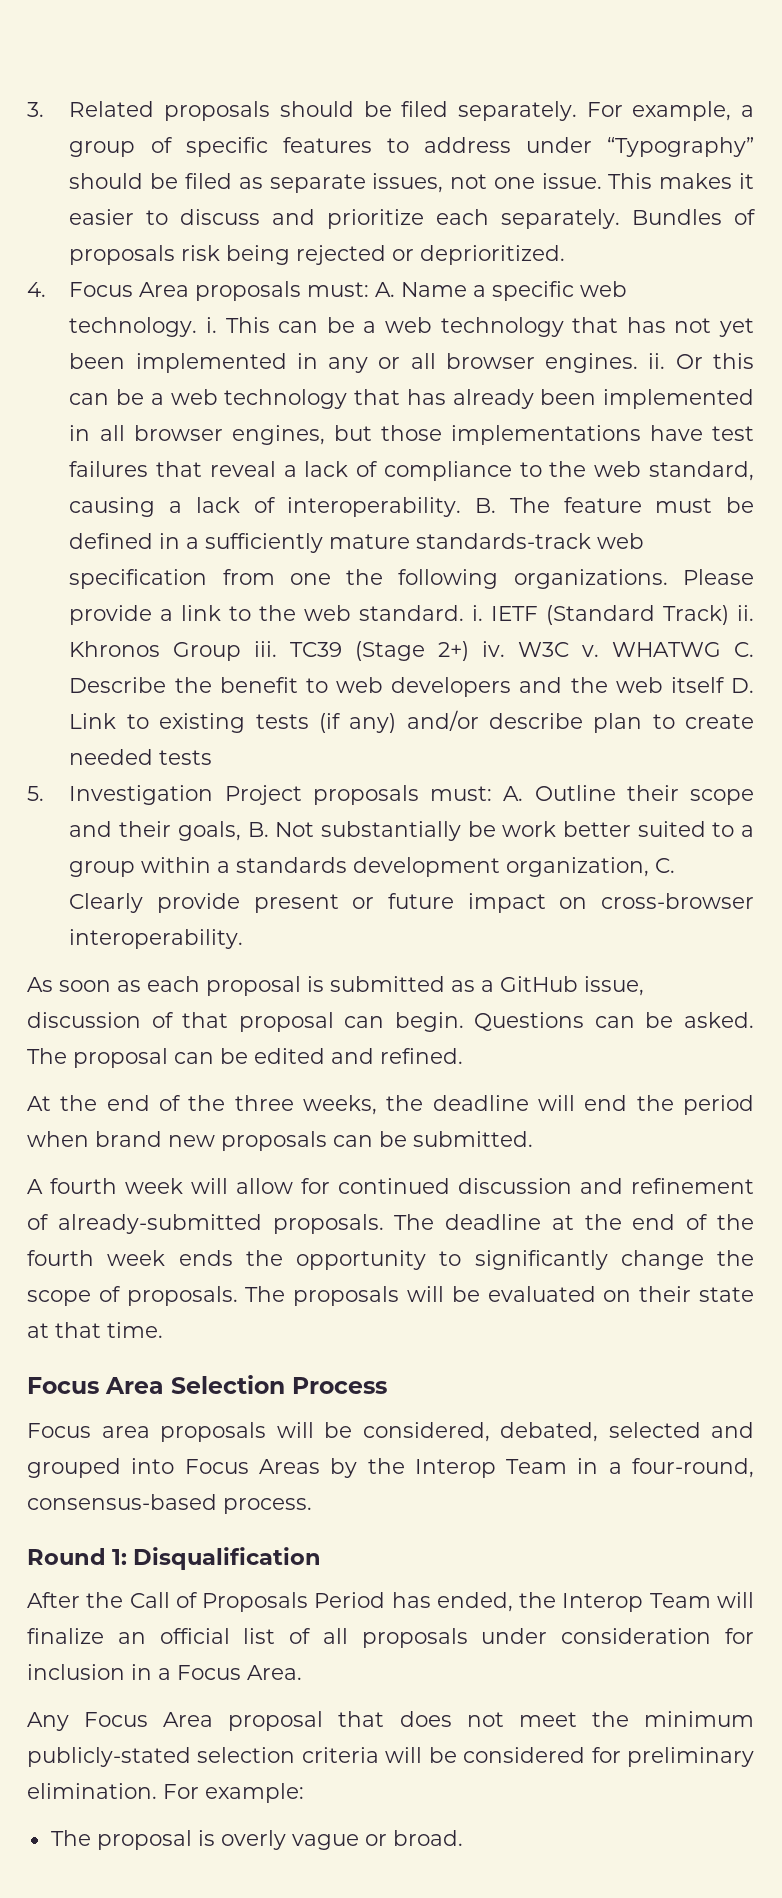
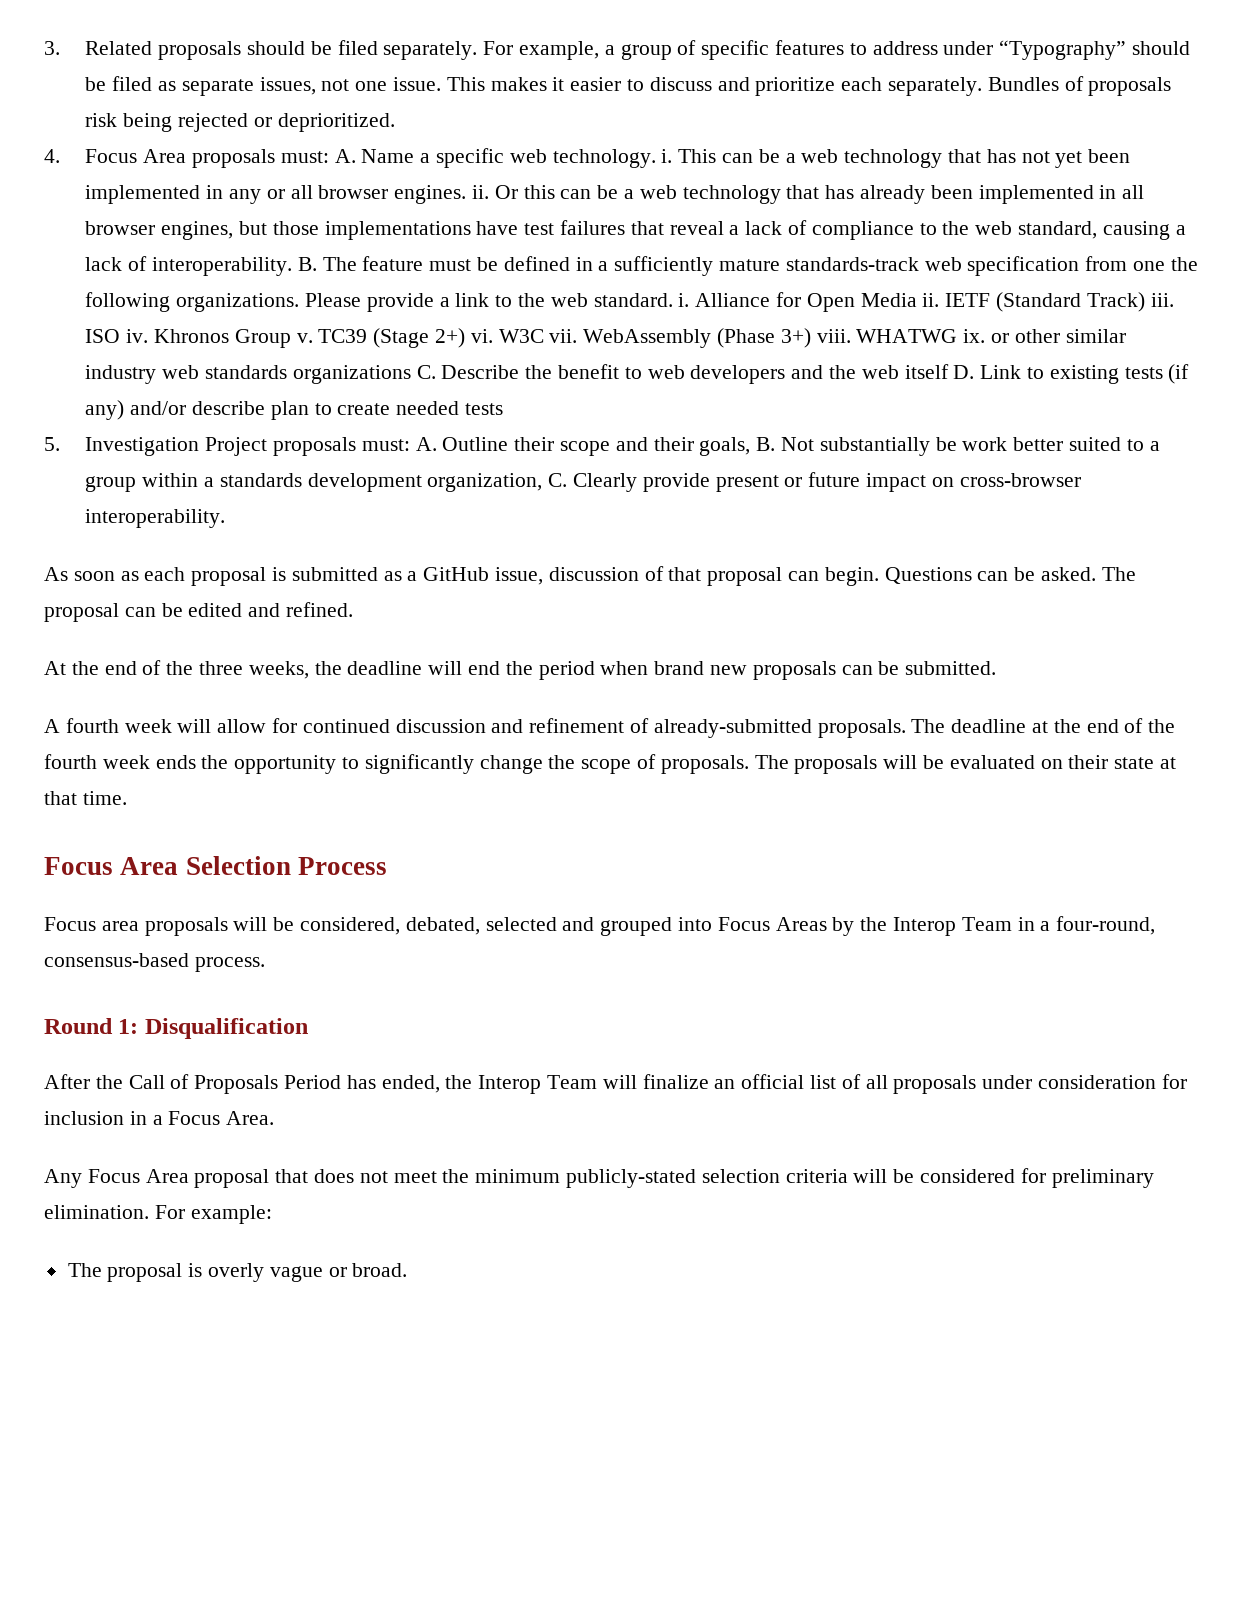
- IETF (Standard Track) ii.
+ Alliance for Open Media ii. IETF (Standard Track) iii. ISO iv.
- Khronos Group iii.
+ Khronos Group v.
- TC39 (Stage 2+) iv. W3C v. WHATWG C. Describe the benefit to web developers and the web itself D. Link to existing tests (if any) and/or describe plan to create needed tests
+ TC39 (Stage 2+) vi. W3C vii. WebAssembly (Phase 3+) viii. WHATWG ix. or other similar industry web standards organizations C. Describe the benefit to web developers and the web itself D. Link to existing tests (if any) and/or describe plan to create needed tests

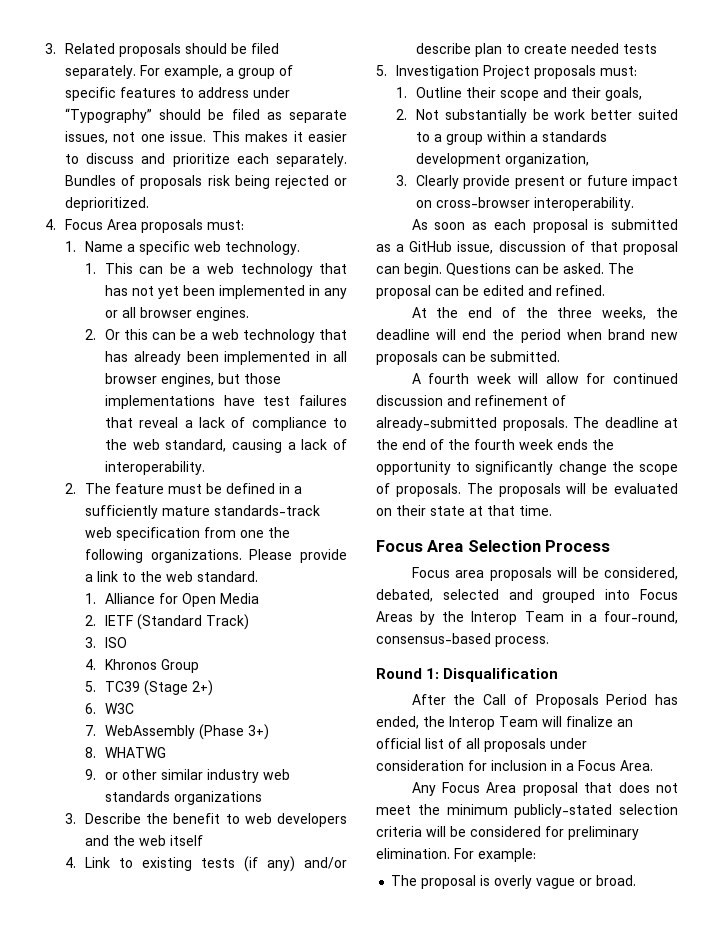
- 4. Focus Area proposals must: A. Name a specific web technology. i. This can be a web technology that has not yet been implemented in any or all browser engines. ii. Or this can be a web technology that has already been implemented in all browser engines, but those implementations have test failures that reveal a lack of compliance to the web standard, causing a lack of interoperability. B. The feature must be defined in a sufficiently mature standards-track web specification from one the following organizations.
+ 4. Focus Area proposals must:
+ 1. Name a specific web technology.
+ 1. This can be a web technology that has not yet been implemented in any or all browser engines.
+ 2. Or this can be a web technology that has already been implemented in all browser engines, but those implementations have test failures that reveal a lack of compliance to the web standard, causing a lack of interoperability.
+ 2. The feature must be defined in a sufficiently mature standards-track web specification from one the following organizations.
- Please provide a link to the web standard. i. Alliance for Open Media ii. IETF (Standard Track) iii. ISO iv. Khronos Group v. TC39 (Stage 2+) vi. W3C vii. WebAssembly (Phase 3+) viii. WHATWG ix. or other similar industry web standards organizations C. Describe the benefit to web developers and the web itself D. Link to existing tests (if any) and/or describe plan to create needed tests
+ Please provide a link to the web standard.
+ 1. Alliance for Open Media
+ 2. IETF (Standard Track)
+ 3. ISO
+ 4. Khronos Group
+ 5. TC39 (Stage 2+)
+ 6. W3C
+ 7. WebAssembly (Phase 3+)
+ 8. WHATWG
+ 9. or other similar industry web standards organizations
+ 3. Describe the benefit to web developers and the web itself
+ 4. Link to existing tests (if any) and/or describe plan to create needed tests
- 5. Investigation Project proposals must: A. Outline their scope and their goals, B. Not substantially be work better suited to a group within a standards development organization, C. Clearly provide present or future impact on cross-browser interoperability.
+ 5. Investigation Project proposals must:
+ 1. Outline their scope and their goals,
+ 2. Not substantially be work better suited to a group within a standards development organization,
+ 3. Clearly provide present or future impact on cross-browser interoperability.

